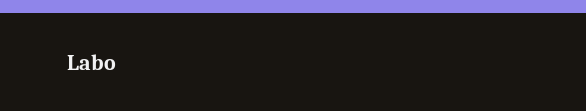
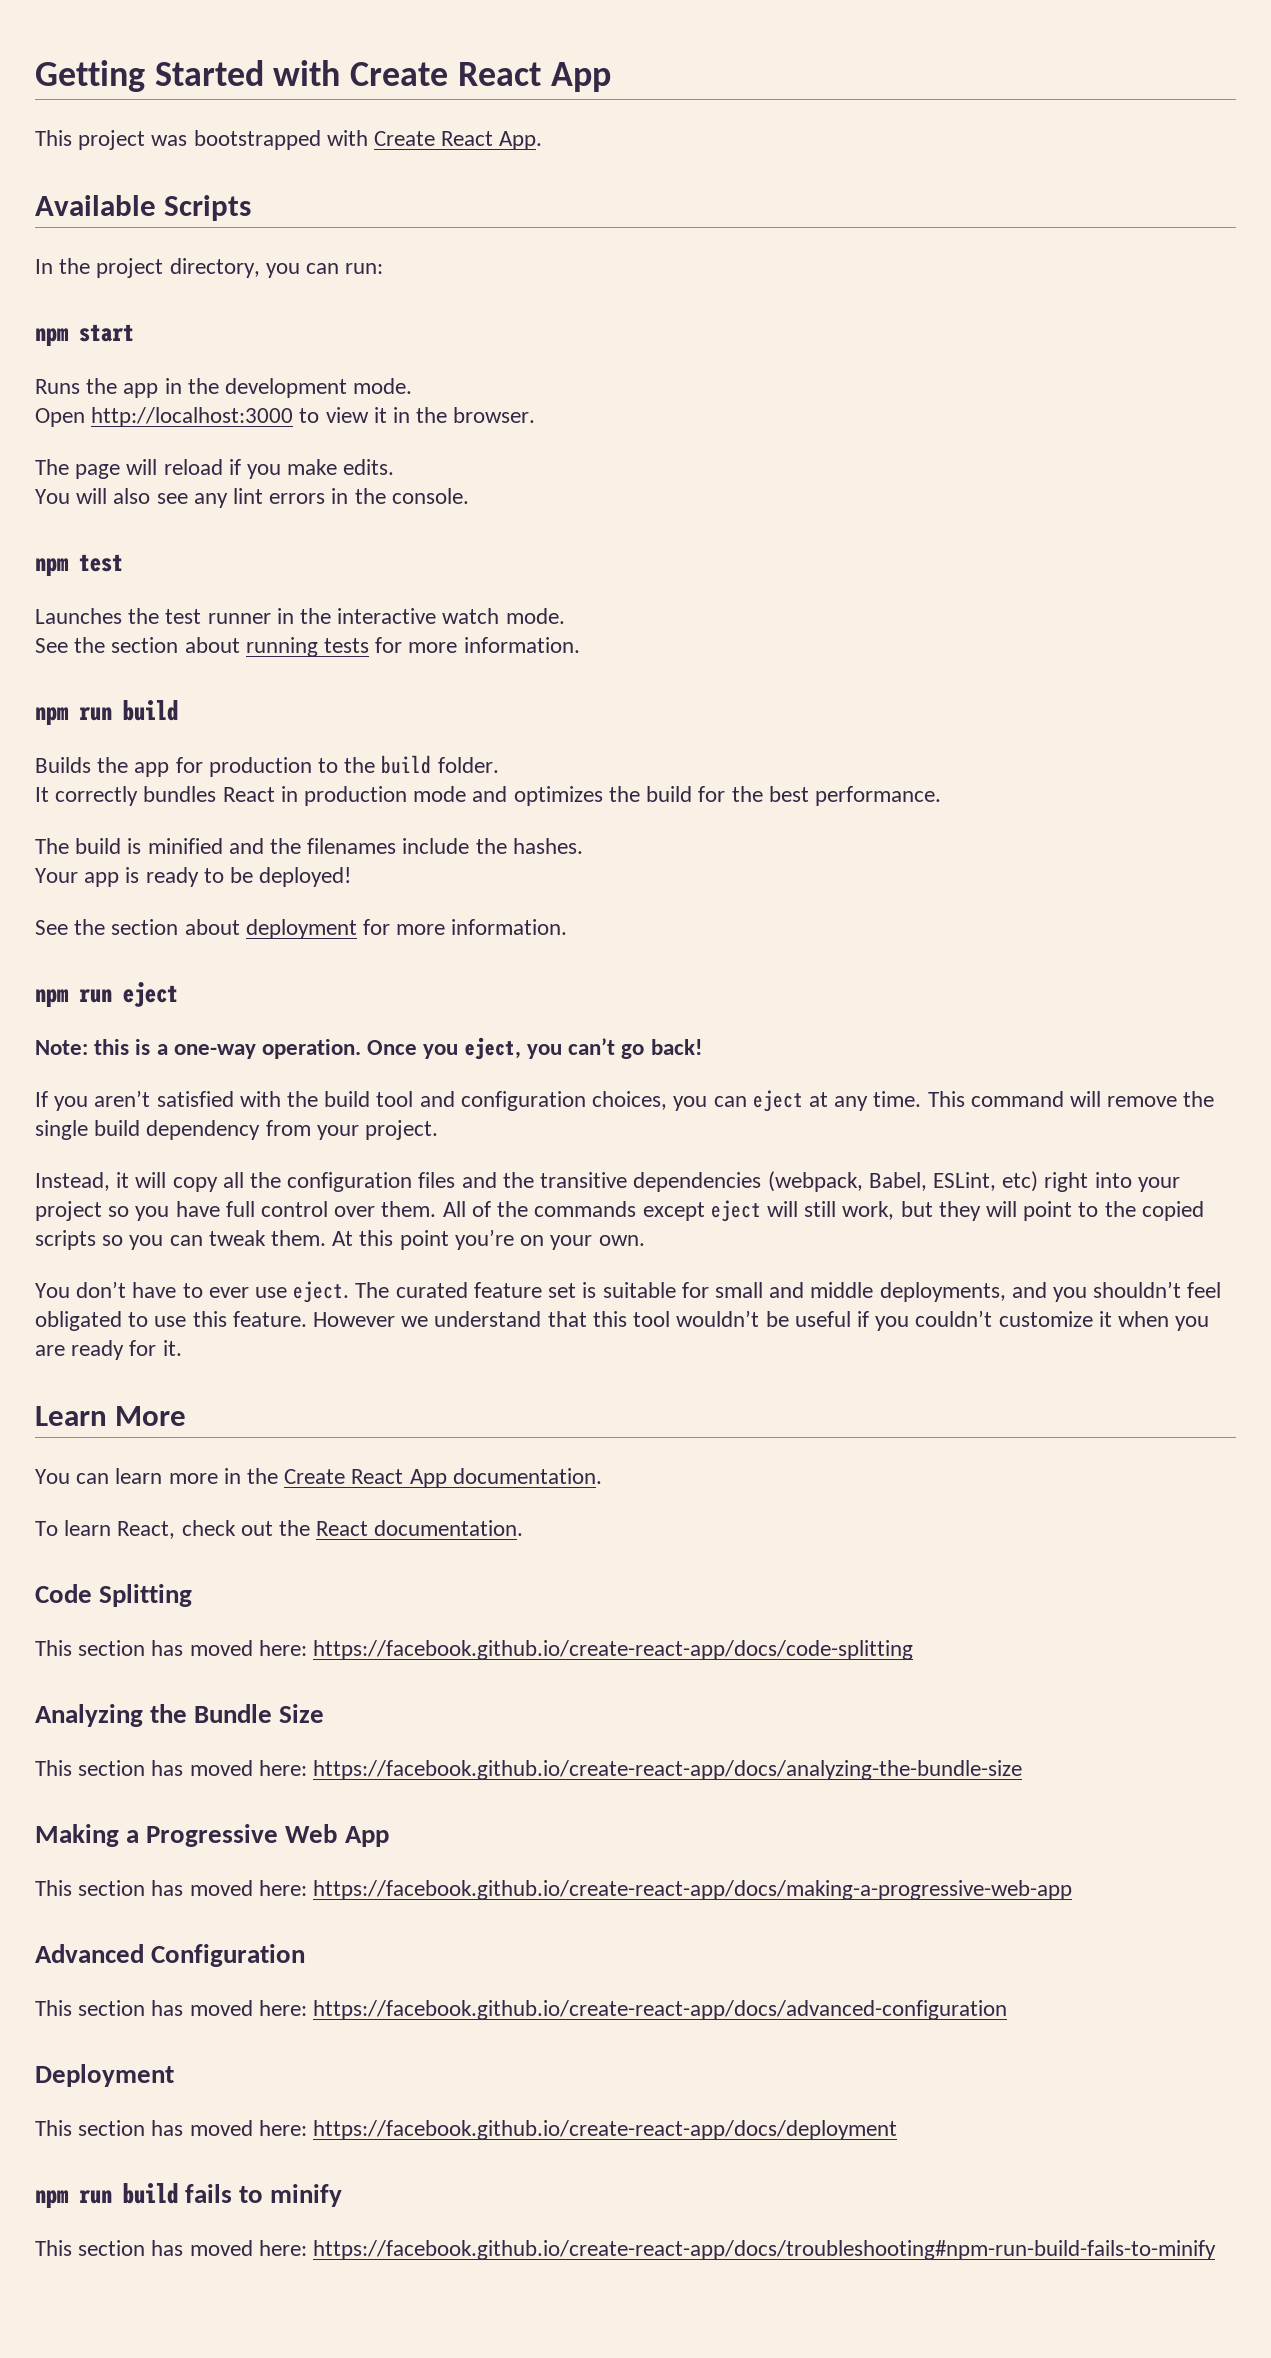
- Labo
+ Getting Started with Create React App
+ This project was bootstrapped with Create React App.
+ Available Scripts
+ In the project directory, you can run:
+ npm start
+ Runs the app in the development mode.
+ Open http://localhost:3000 to view it in the browser.
+ The page will reload if you make edits.
+ You will also see any lint errors in the console.
+ npm test
+ Launches the test runner in the interactive watch mode.
+ See the section about running tests for more information.
+ npm run build
+ Builds the app for production to the build folder.
+ It correctly bundles React in production mode and optimizes the build for the best performance.
+ The build is minified and the filenames include the hashes.
+ Your app is ready to be deployed!
+ See the section about deployment for more information.
+ npm run eject
+ Note: this is a one-way operation. Once you eject, you can’t go back!
+ If you aren’t satisfied with the build tool and configuration choices, you can eject at any time. This command will remove the single build dependency from your project.
+ Instead, it will copy all the configuration files and the transitive dependencies (webpack, Babel, ESLint, etc) right into your project so you have full control over them. All of the commands except eject will still work, but they will point to the copied scripts so you can tweak them. At this point you’re on your own.
+ You don’t have to ever use eject. The curated feature set is suitable for small and middle deployments, and you shouldn’t feel obligated to use this feature. However we understand that this tool wouldn’t be useful if you couldn’t customize it when you are ready for it.
+ Learn More
+ You can learn more in the Create React App documentation.
+ To learn React, check out the React documentation.
+ Code Splitting
+ This section has moved here: https://facebook.github.io/create-react-app/docs/code-splitting
+ Analyzing the Bundle Size
+ This section has moved here: https://facebook.github.io/create-react-app/docs/analyzing-the-bundle-size
+ Making a Progressive Web App
+ This section has moved here: https://facebook.github.io/create-react-app/docs/making-a-progressive-web-app
+ Advanced Configuration
+ This section has moved here: https://facebook.github.io/create-react-app/docs/advanced-configuration
+ Deployment
+ This section has moved here: https://facebook.github.io/create-react-app/docs/deployment
+ npm run build fails to minify
+ This section has moved here: https://facebook.github.io/create-react-app/docs/troubleshooting#npm-run-build-fails-to-minify

